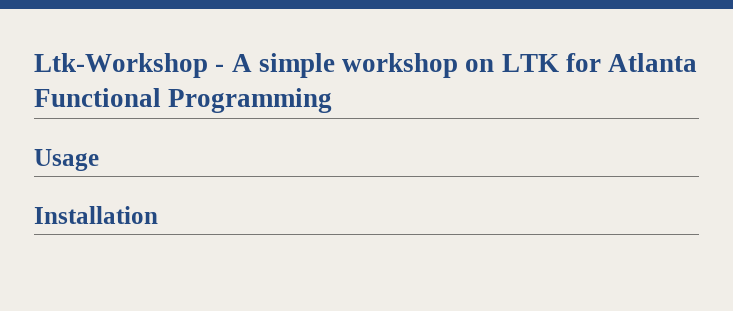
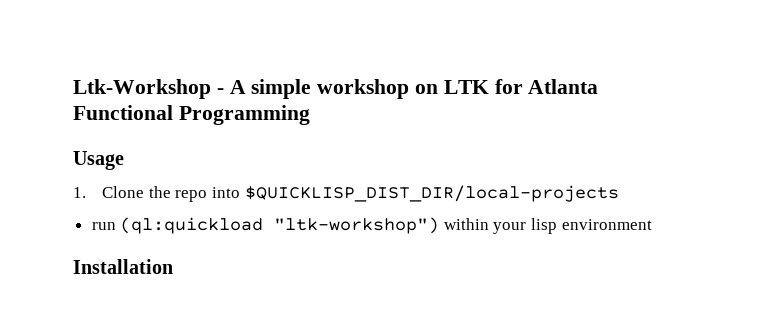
+ 1. Clone the repo into $QUICKLISP_DIST_DIR/local-projects
+ run (ql:quickload "ltk-workshop") within your lisp environment

